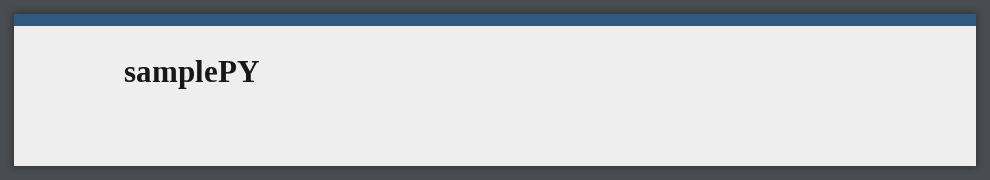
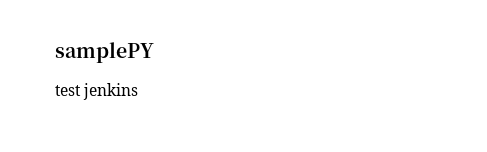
+ test jenkins

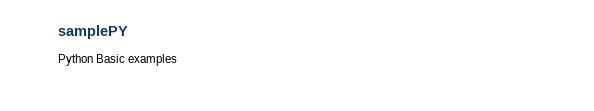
- test jenkins
+ Python Basic examples

